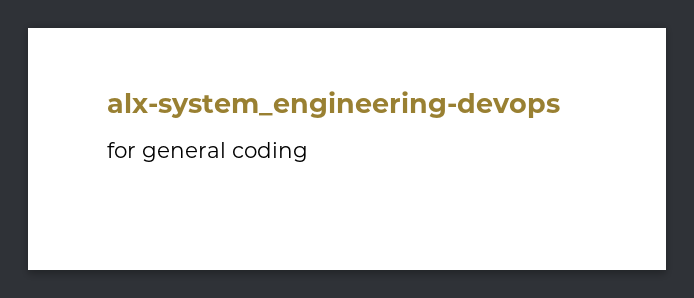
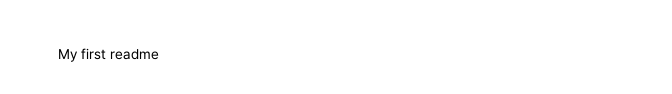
- alx-system_engineering-devops
- for general coding
+ My first readme

